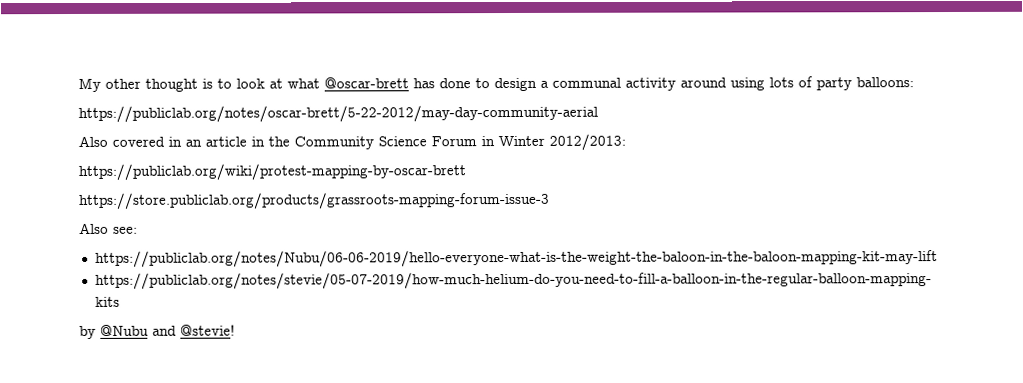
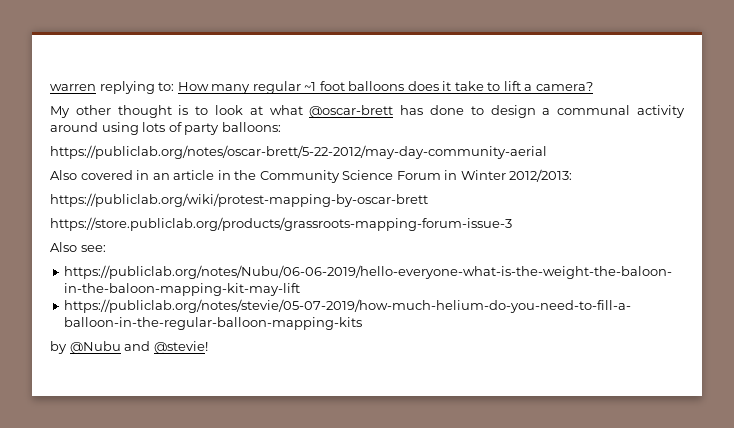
+ warren replying to: How many regular ~1 foot balloons does it take to lift a camera?

